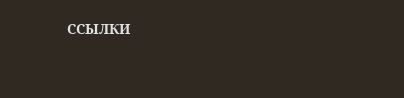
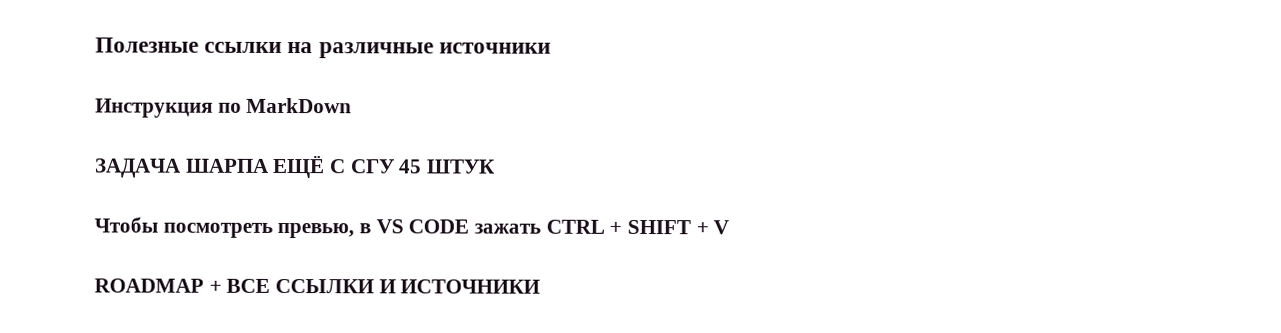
- ССЫЛКИ
+ Полезные ссылки на различные источники
+ Инструкция по MarkDown
+ ЗАДАЧА ШАРПА ЕЩЁ С СГУ 45 ШТУК
+ Чтобы посмотреть превью, в VS CODE зажать CTRL + SHIFT + V
+ ROADMAP + ВСЕ ССЫЛКИ И ИСТОЧНИКИ

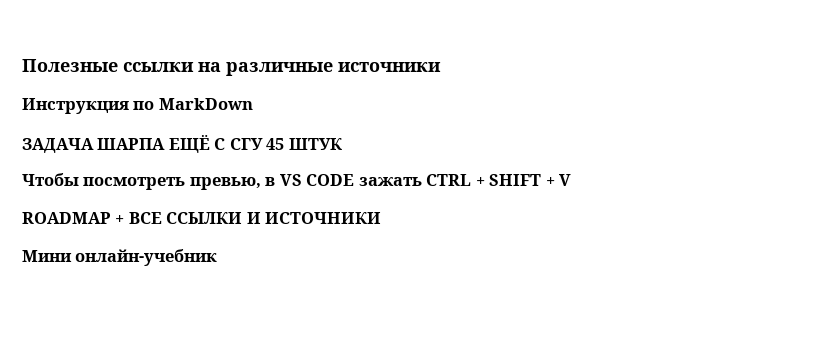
+ Мини онлайн-учебник

